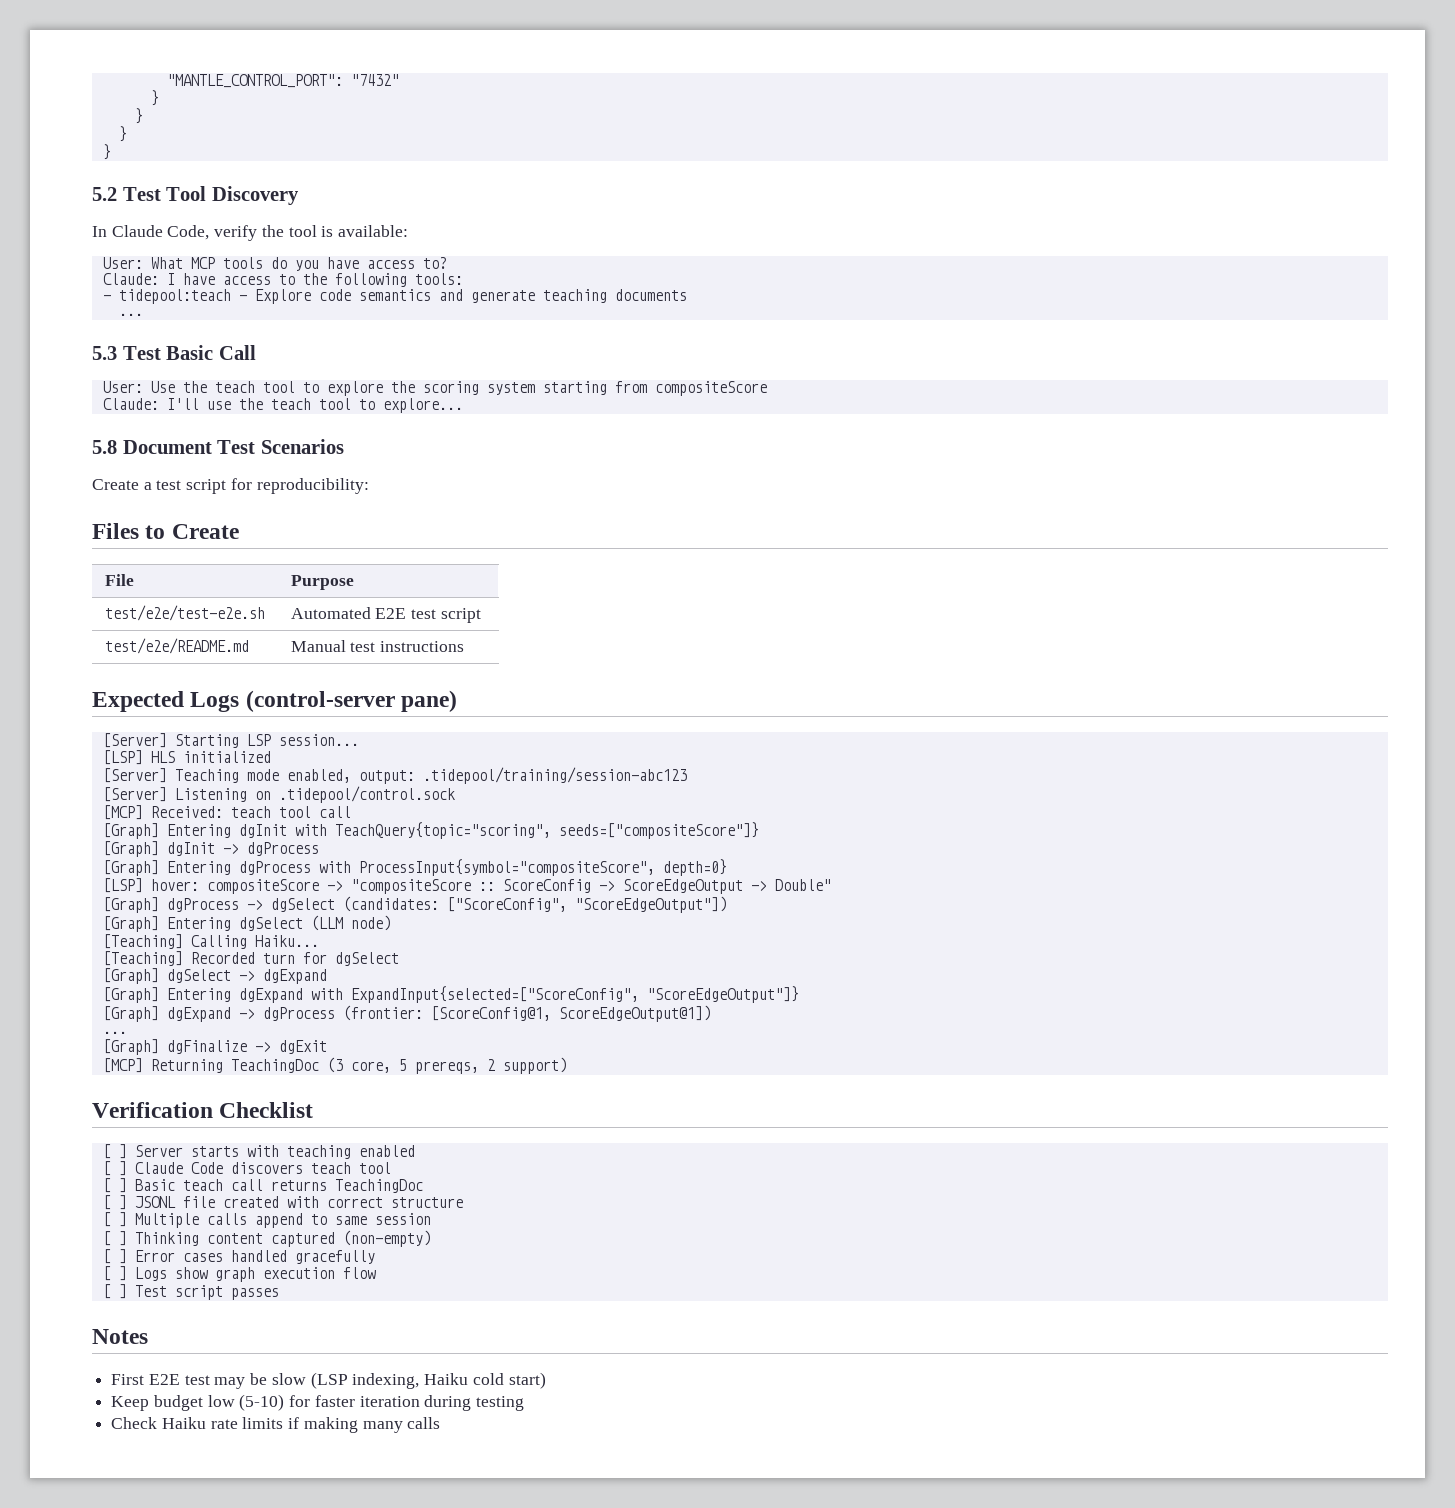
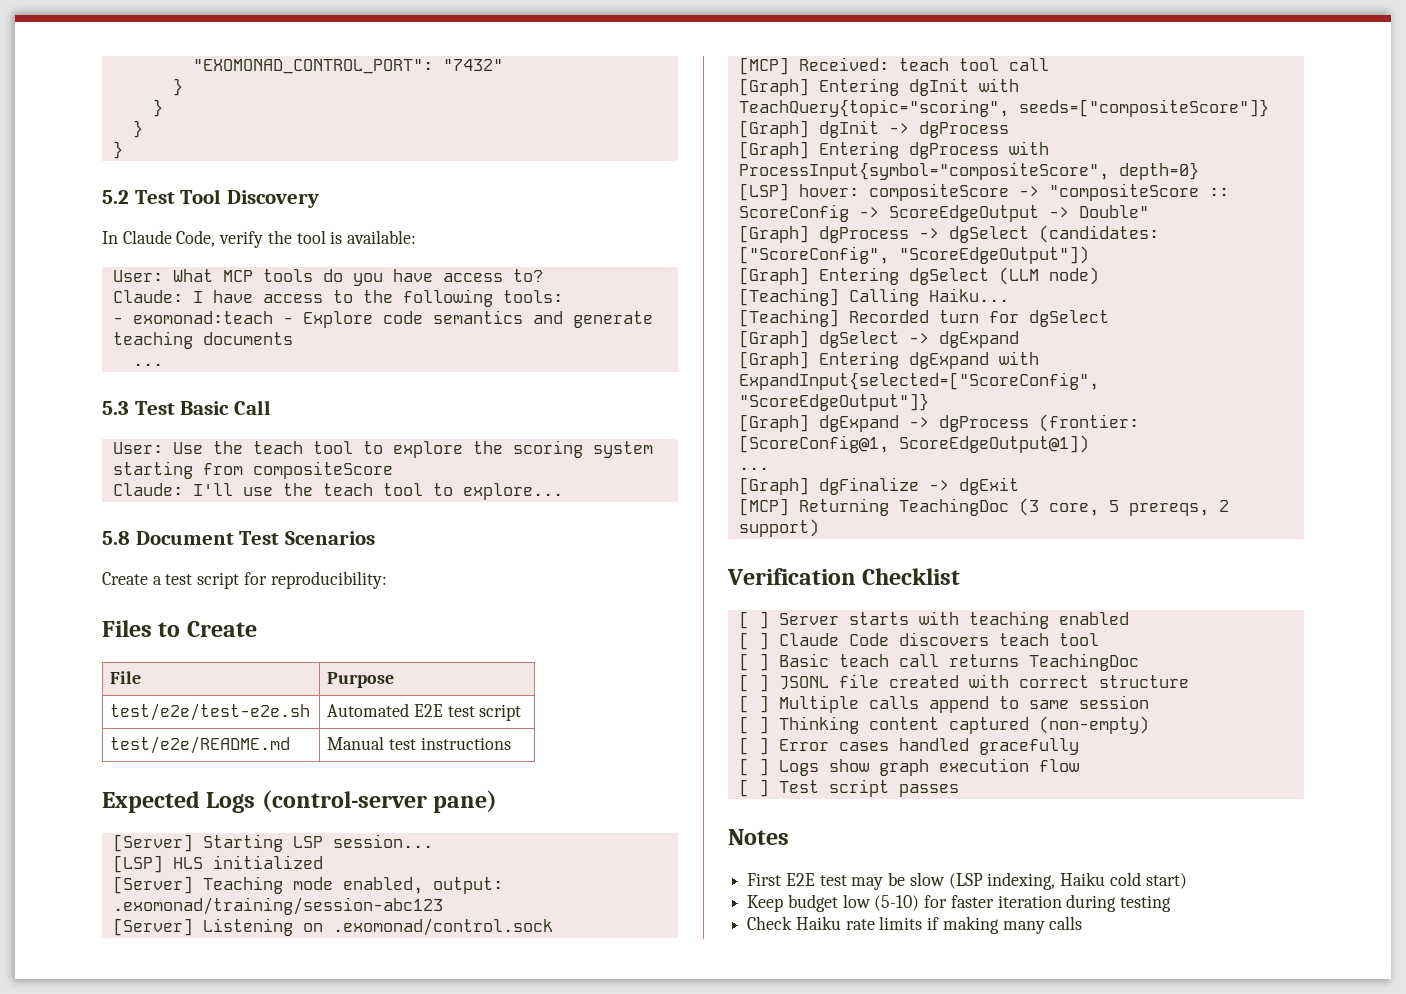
- "MANTLE_CONTROL_PORT": "7432"
+ "EXOMONAD_CONTROL_PORT": "7432"
- - tidepool:teach - Explore code semantics and generate teaching documents
+ - exomonad:teach - Explore code semantics and generate teaching documents
- [Server] Teaching mode enabled, output: .tidepool/training/session-abc123
+ [Server] Teaching mode enabled, output: .exomonad/training/session-abc123
- [Server] Listening on .tidepool/control.sock
+ [Server] Listening on .exomonad/control.sock

